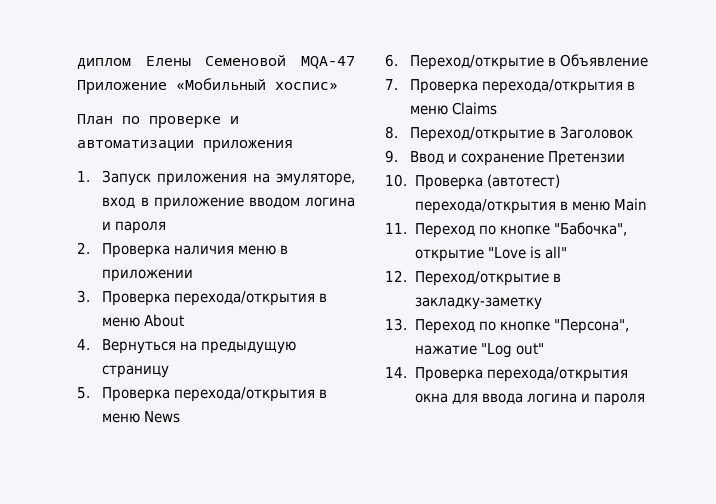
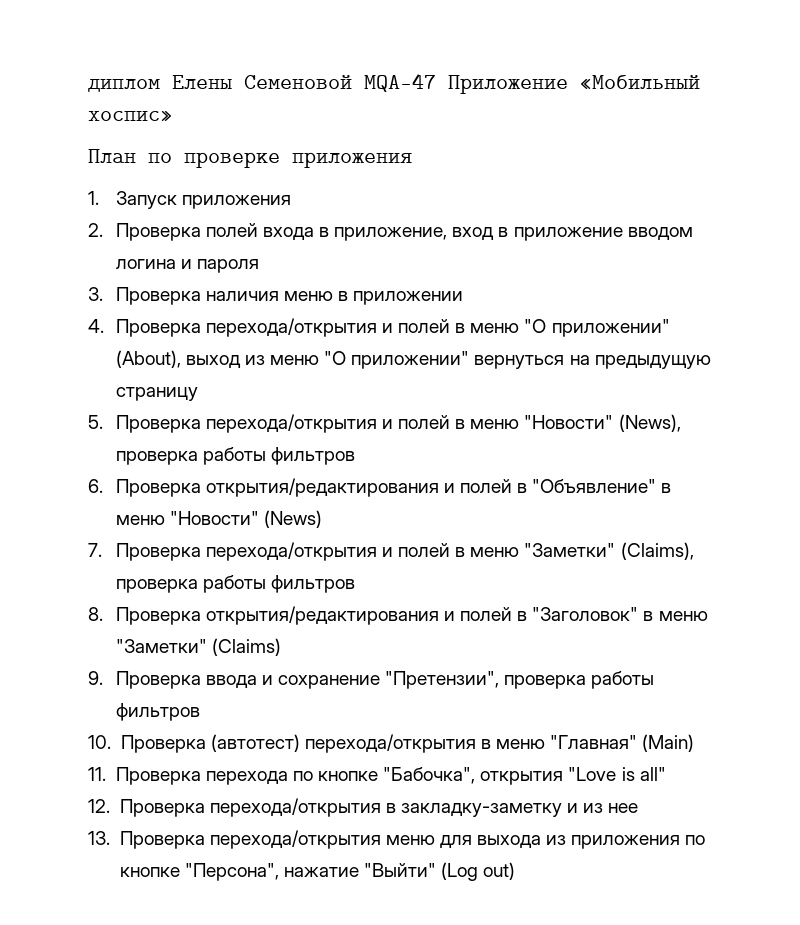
- План по проверке и автоматизации приложения
+ План по проверке приложения
- 1. Запуск приложения на эмуляторе, вход в приложение вводом логина и пароля
+ 1. Запуск приложения
+ 2. Проверка полей входа в приложение, вход в приложение вводом логина и пароля
- 2. Проверка наличия меню в приложении
+ 3. Проверка наличия меню в приложении
- 3. Проверка перехода/открытия в меню About
- 4. Вернуться на предыдущую страницу
+ 4. Проверка перехода/открытия и полей в меню "О приложении" (About), выход из меню "О приложении" вернуться на предыдущую страницу
- 5. Проверка перехода/открытия в меню News
- 6. Переход/открытие в Объявление
- 7. Проверка перехода/открытия в меню Claims
- 8. Переход/открытие в Заголовок
- 9. Ввод и сохранение Претензии
+ 5. Проверка перехода/открытия и полей в меню "Новости" (News), проверка работы фильтров
+ 6. Проверка открытия/редактирования и полей в "Объявление" в меню "Новости" (News)
+ 7. Проверка перехода/открытия и полей в меню "Заметки" (Claims), проверка работы фильтров
+ 8. Проверка открытия/редактирования и полей в "Заголовок" в меню "Заметки" (Claims)
+ 9. Проверка ввода и сохранение "Претензии", проверка работы фильтров
- 10. Проверка (автотест) перехода/открытия в меню Main
+ 10. Проверка (автотест) перехода/открытия в меню "Главная" (Main)
- 11. Переход по кнопке "Бабочка", открытие "Love is all"
+ 11. Проверка перехода по кнопке "Бабочка", открытия "Love is all"
- 12. Переход/открытие в закладку-заметку
- 13. Переход по кнопке "Персона", нажатие "Log out"
- 14. Проверка перехода/открытия окна для ввода логина и пароля
+ 12. Проверка перехода/открытия в закладку-заметку и из нее
+ 13. Проверка перехода/открытия меню для выхода из приложения по кнопке "Персона", нажатие "Выйти" (Log out)

